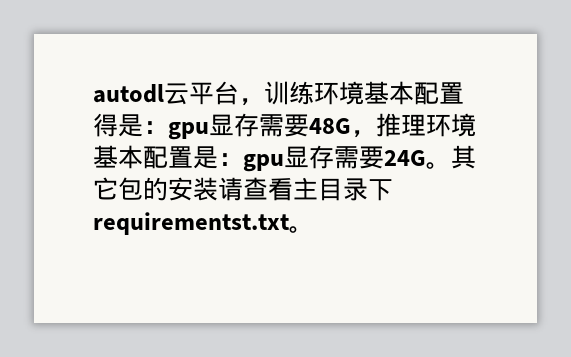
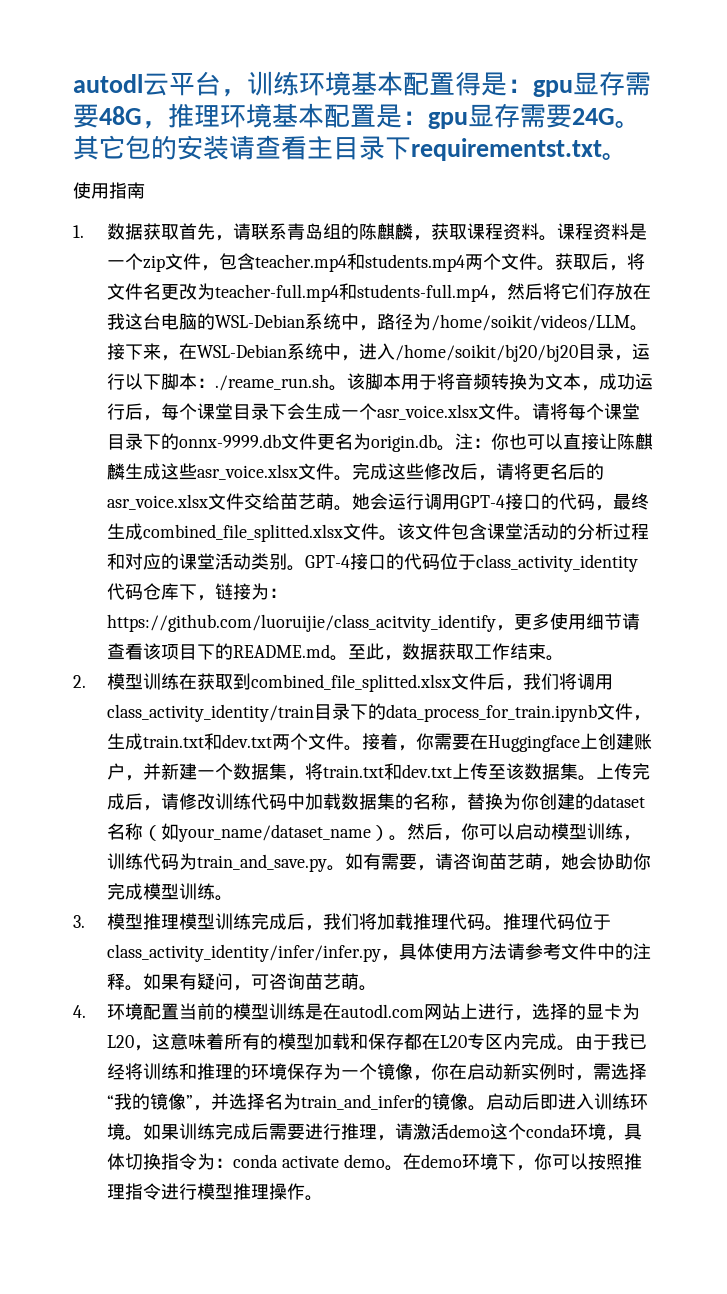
+ 使用指南
+ 1.数据获取首先，请联系青岛组的陈麒麟，获取课程资料。课程资料是一个zip文件，包含teacher.mp4和students.mp4两个文件。获取后，将文件名更改为teacher-full.mp4和students-full.mp4，然后将它们存放在我这台电脑的WSL-Debian系统中，路径为/home/soikit/videos/LLM。接下来，在WSL-Debian系统中，进入/home/soikit/bj20/bj20目录，运行以下脚本：./reame_run.sh。该脚本用于将音频转换为文本，成功运行后，每个课堂目录下会生成一个asr_voice.xlsx文件。请将每个课堂目录下的onnx-9999.db文件更名为origin.db。注：你也可以直接让陈麒麟生成这些asr_voice.xlsx文件。完成这些修改后，请将更名后的asr_voice.xlsx文件交给苗艺萌。她会运行调用GPT-4接口的代码，最终生成combined_file_splitted.xlsx文件。该文件包含课堂活动的分析过程和对应的课堂活动类别。GPT-4接口的代码位于class_activity_identity代码仓库下，链接为：https://github.com/luoruijie/class_acitvity_identify，更多使用细节请查看该项目下的README.md。至此，数据获取工作结束。
+ 2.模型训练在获取到combined_file_splitted.xlsx文件后，我们将调用class_activity_identity/train目录下的data_process_for_train.ipynb文件，生成train.txt和dev.txt两个文件。接着，你需要在Huggingface上创建账户，并新建一个数据集，将train.txt和dev.txt上传至该数据集。上传完成后，请修改训练代码中加载数据集的名称，替换为你创建的dataset名称（如your_name/dataset_name）。然后，你可以启动模型训练，训练代码为train_and_save.py。如有需要，请咨询苗艺萌，她会协助你完成模型训练。
+ 3.模型推理模型训练完成后，我们将加载推理代码。推理代码位于class_activity_identity/infer/infer.py，具体使用方法请参考文件中的注释。如果有疑问，可咨询苗艺萌。
+ 4.环境配置当前的模型训练是在autodl.com网站上进行，选择的显卡为L20，这意味着所有的模型加载和保存都在L20专区内完成。由于我已经将训练和推理的环境保存为一个镜像，你在启动新实例时，需选择“我的镜像”，并选择名为train_and_infer的镜像。启动后即进入训练环境。如果训练完成后需要进行推理，请激活demo这个conda环境，具体切换指令为：conda activate demo。在demo环境下，你可以按照推理指令进行模型推理操作。

